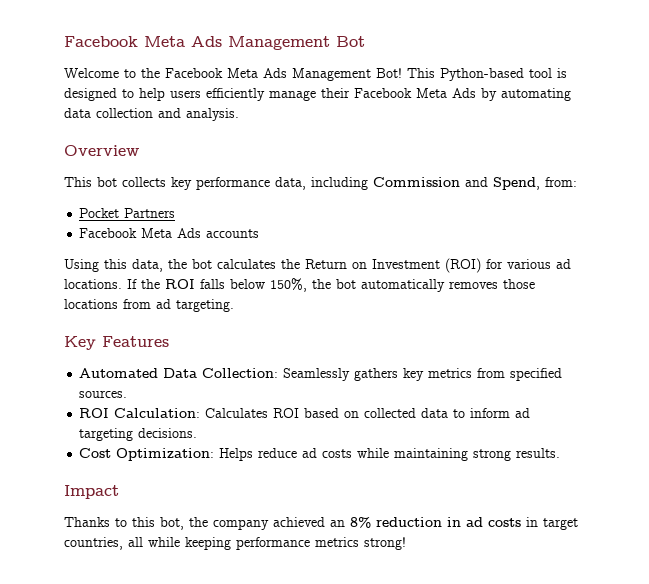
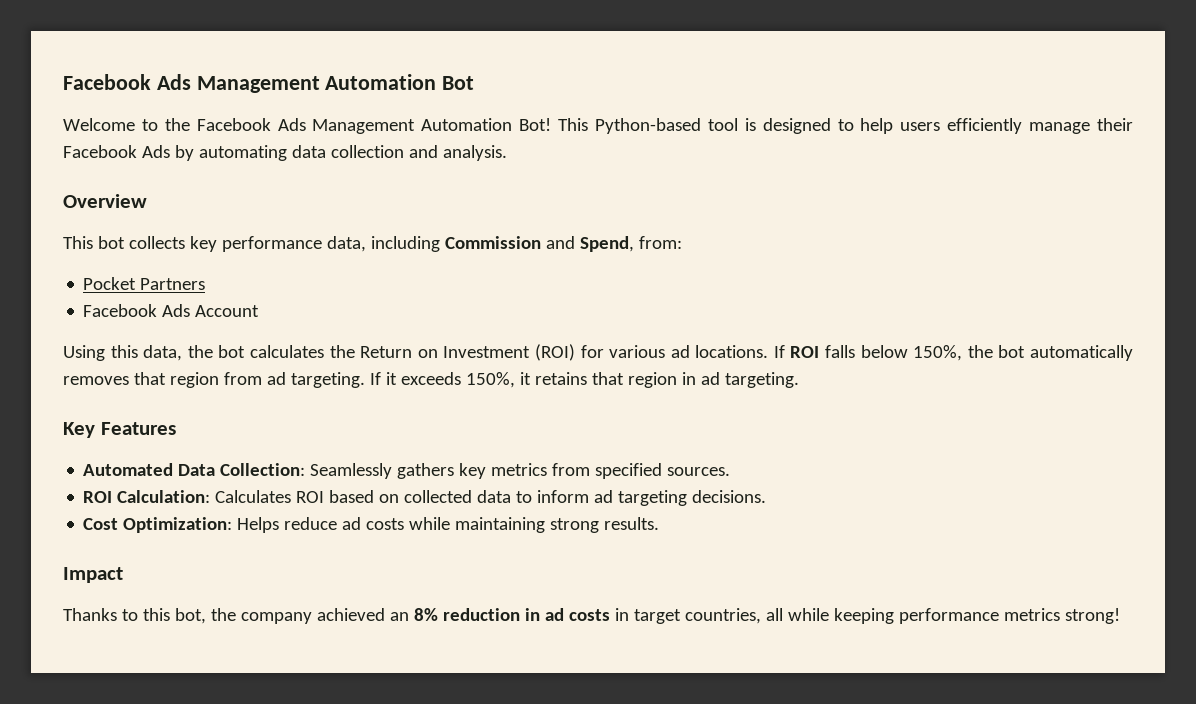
- Facebook Meta Ads Management Bot
+ Facebook Ads Management Automation Bot
- Welcome to the Facebook Meta Ads Management Bot!
+ Welcome to the Facebook Ads Management Automation Bot!
- This Python-based tool is designed to help users efficiently manage their Facebook Meta Ads by automating data collection and analysis.
+ This Python-based tool is designed to help users efficiently manage their Facebook Ads by automating data collection and analysis.
- Facebook Meta Ads accounts
+ Facebook Ads Account
- If the ROI falls below 150%, the bot automatically removes those locations from ad targeting.
+ If ROI falls below 150%, the bot automatically removes that region from ad targeting. If it exceeds 150%, it retains that region in ad targeting.

